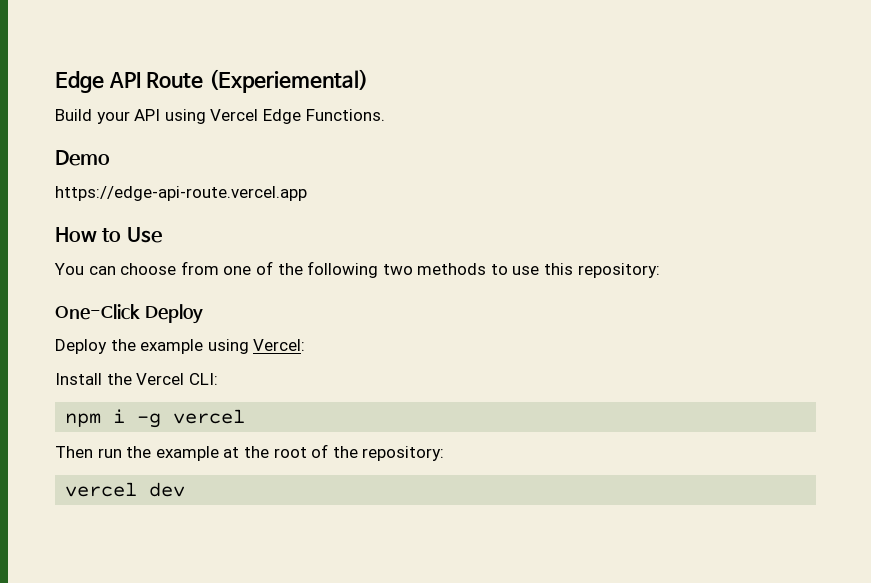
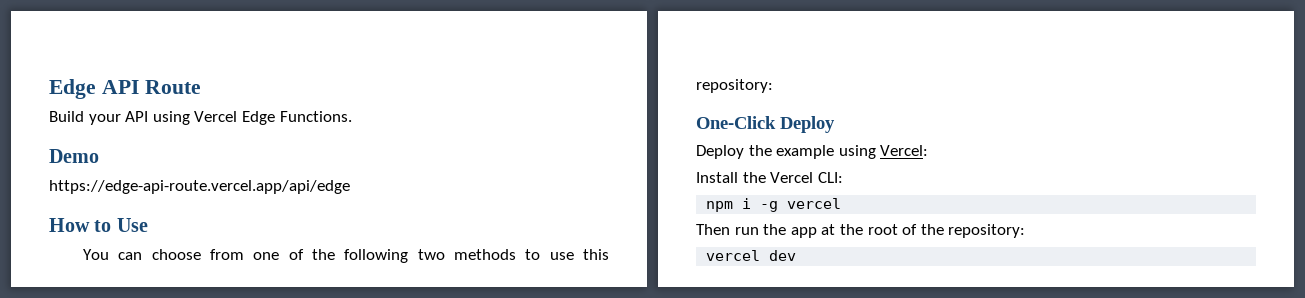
- Edge API Route (Experiemental)
+ Edge API Route
- https://edge-api-route.vercel.app
+ https://edge-api-route.vercel.app/api/edge
- Then run the example at the root of the repository:
+ Then run the app at the root of the repository:

